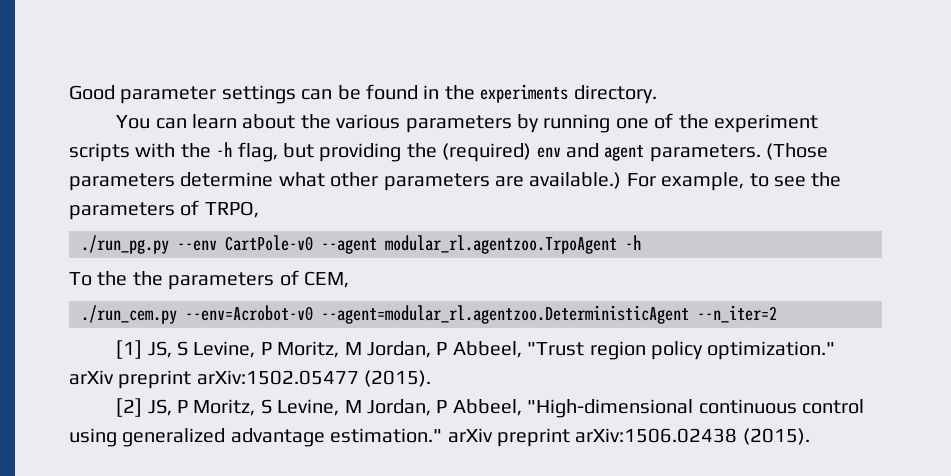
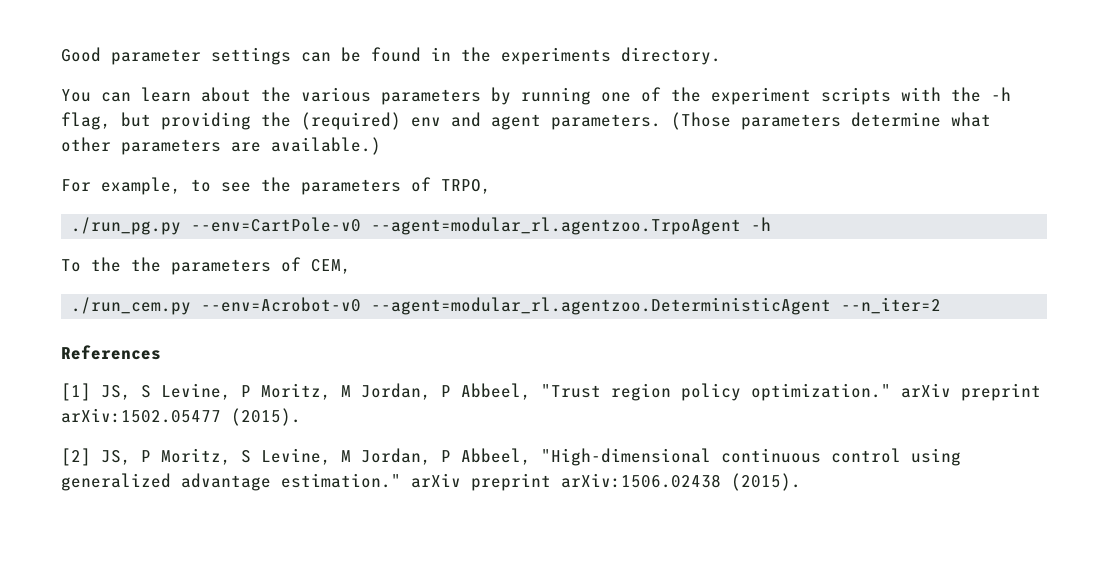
- (Those parameters determine what other parameters are available.) For example, to see the parameters of TRPO,
+ (Those parameters determine what other parameters are available.)
+ For example, to see the parameters of TRPO,
- ./run_pg.py --env CartPole-v0 --agent modular_rl.agentzoo.TrpoAgent -h
+ ./run_pg.py --env=CartPole-v0 --agent=modular_rl.agentzoo.TrpoAgent -h
+ References

